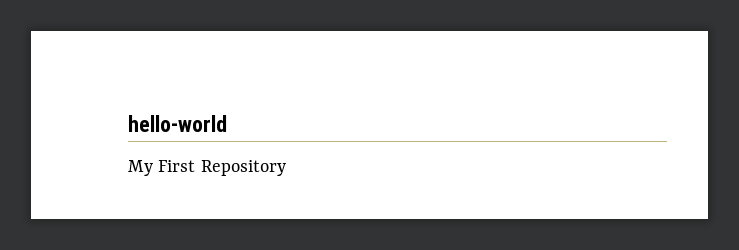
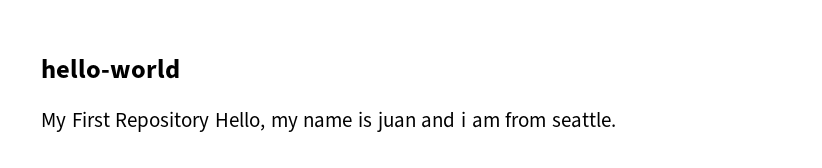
- My First Repository
+ My First Repository Hello, my name is juan and i am from seattle.

